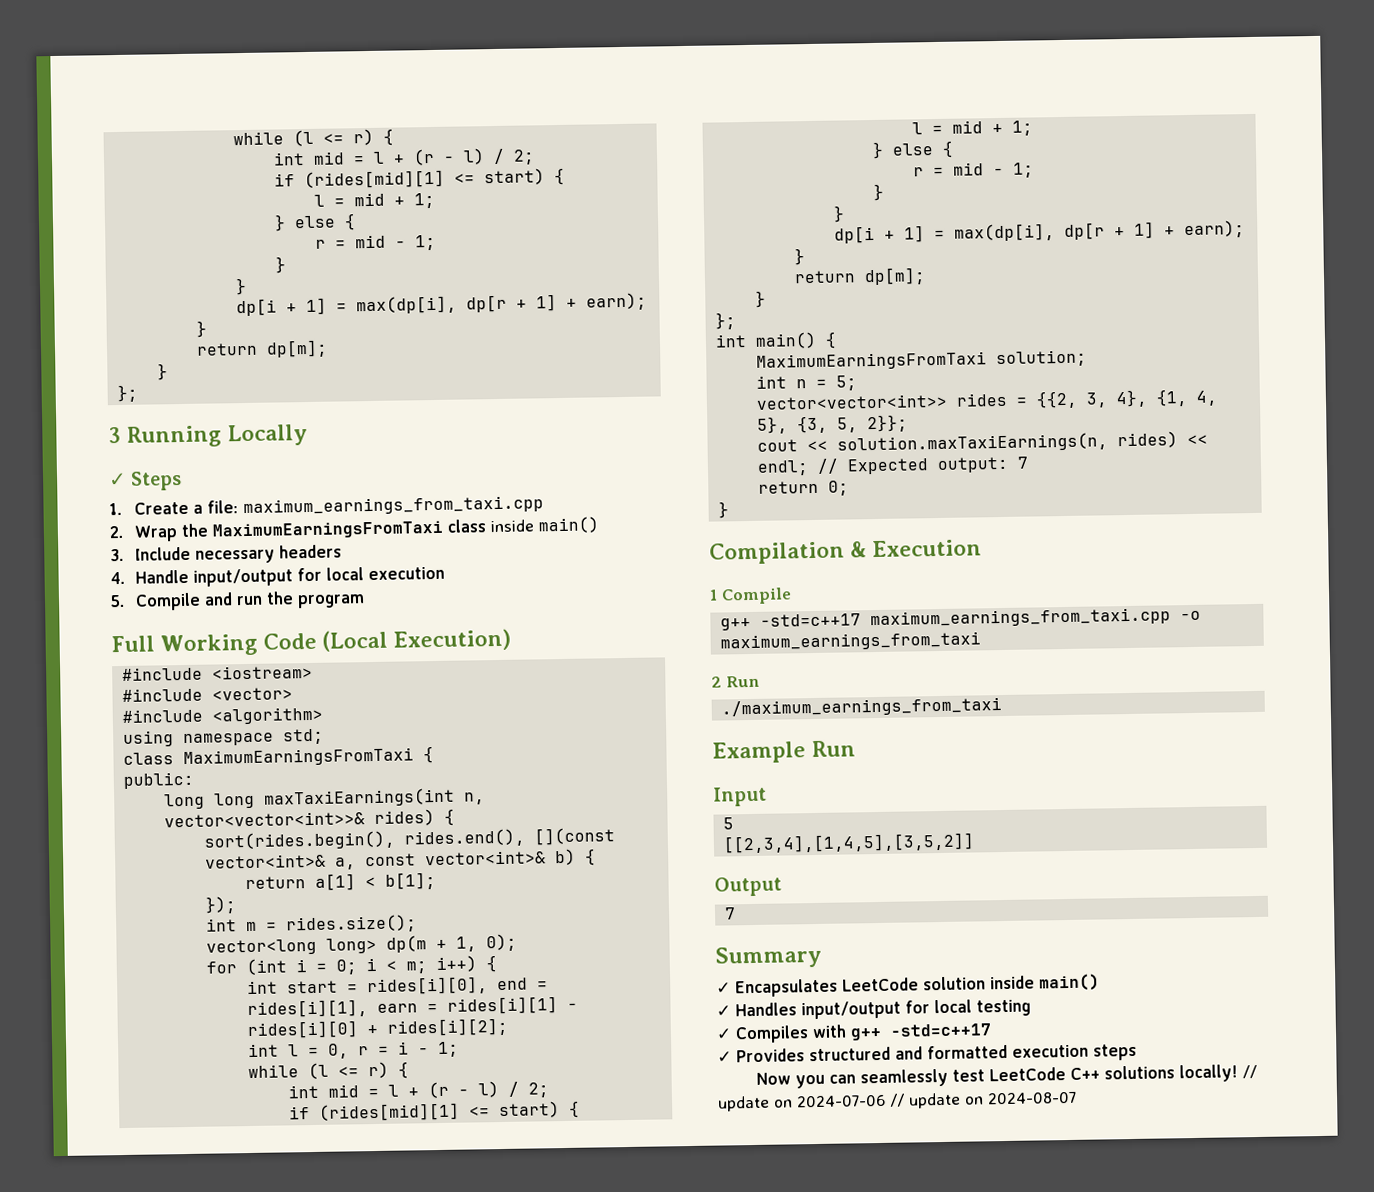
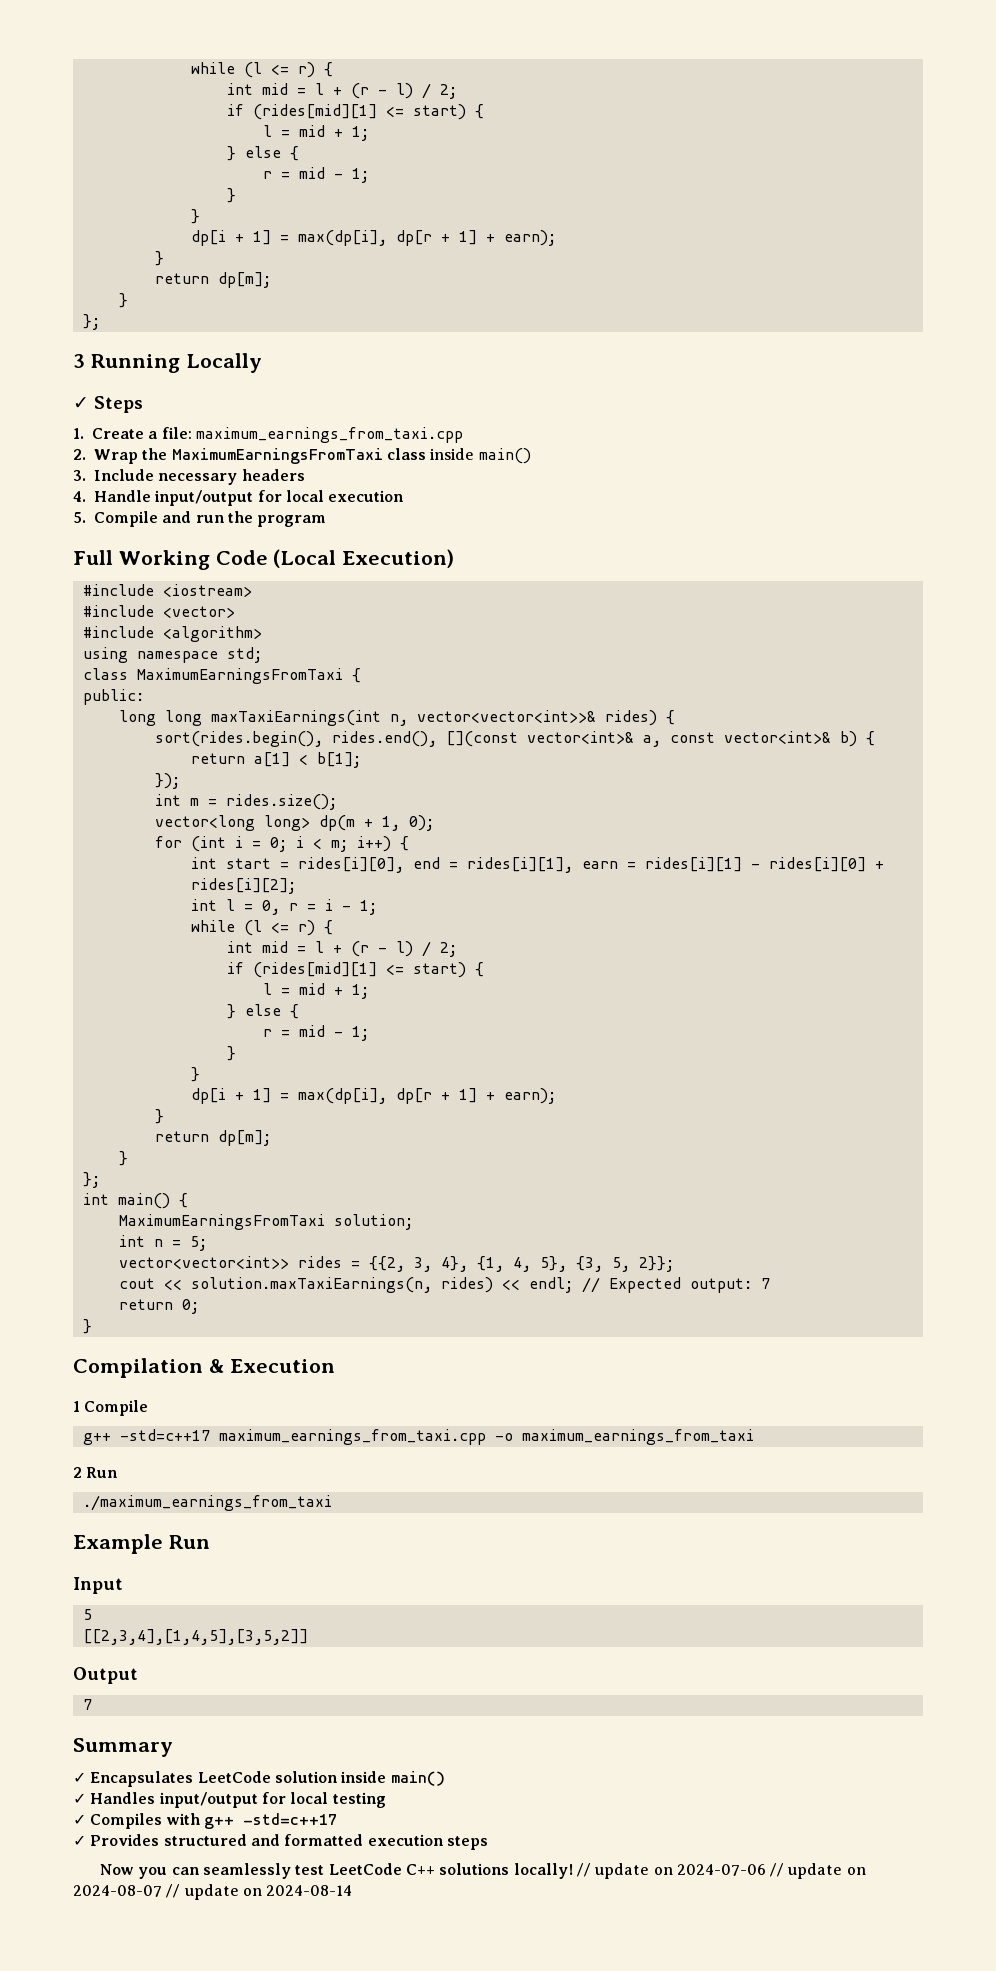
- // update on 2024-07-06 // update on 2024-08-07
+ // update on 2024-07-06 // update on 2024-08-07 // update on 2024-08-14

